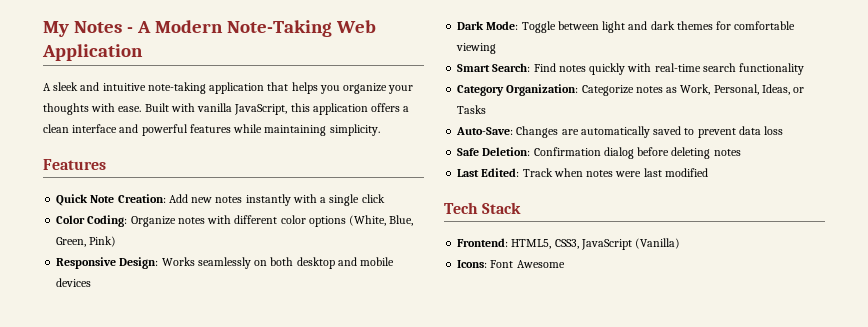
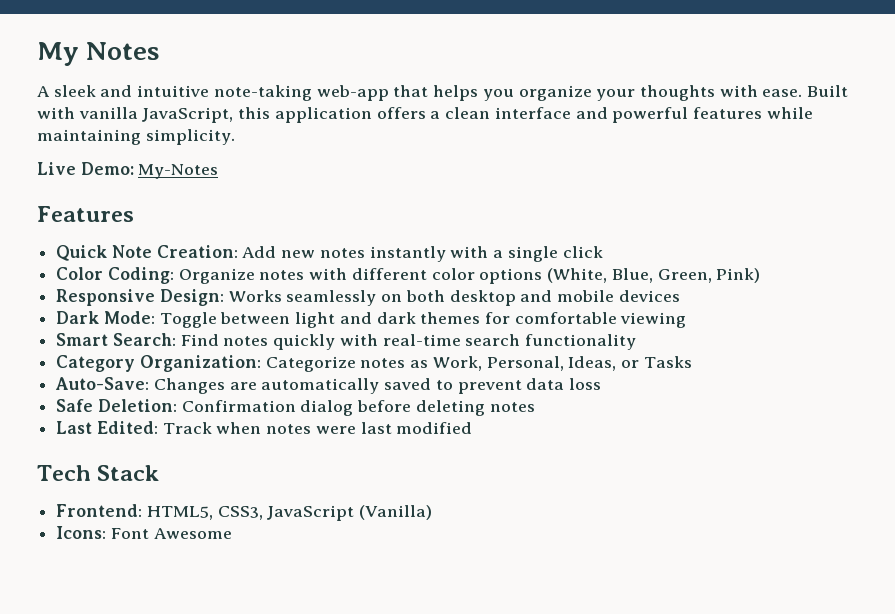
- My Notes - A Modern Note-Taking Web Application
+ My Notes
- A sleek and intuitive note-taking application that helps you organize your thoughts with ease.
+ A sleek and intuitive note-taking web-app that helps you organize your thoughts with ease.
+ Live Demo: My-Notes

